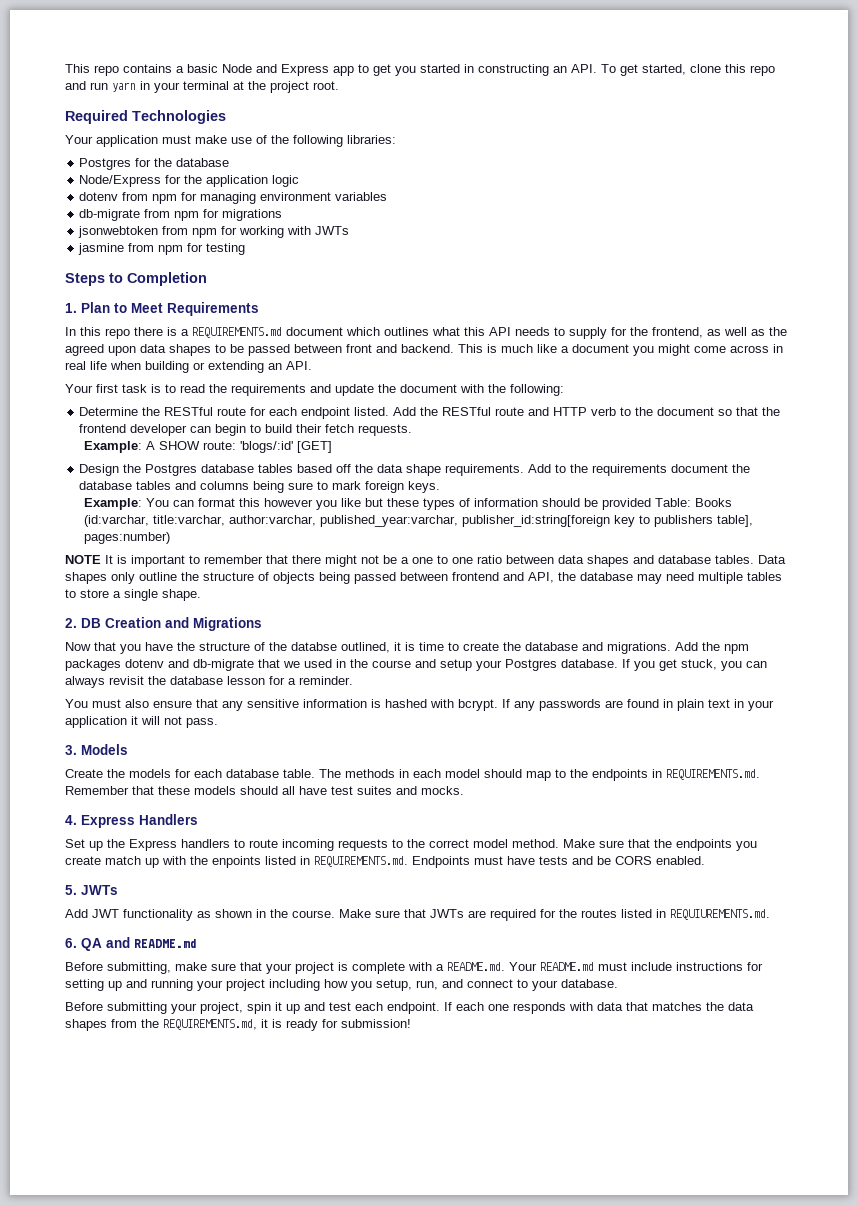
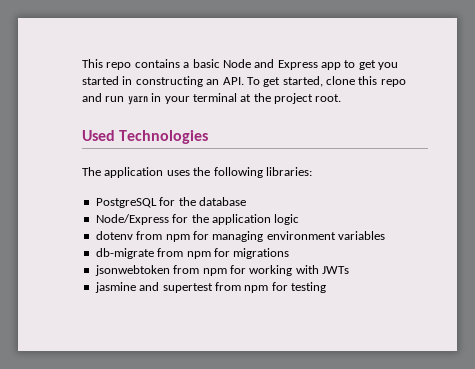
- Required Technologies
+ Used Technologies
- Your application must make use of the following libraries:
+ The application uses the following libraries:
- Postgres for the database
+ PostgreSQL for the database
- jasmine from npm for testing
+ jasmine and supertest from npm for testing
- Steps to Completion
- 1. Plan to Meet Requirements
- In this repo there is a REQUIREMENTS.md document which outlines what this API needs to supply for the frontend, as well as the agreed upon data shapes to be passed between front and backend. This is much like a document you might come across in real life when building or extending an API.
- Your first task is to read the requirements and update the document with the following:
- Determine the RESTful route for each endpoint listed. Add the RESTful route and HTTP verb to the document so that the frontend developer can begin to build their fetch requests.
- Example: A SHOW route: 'blogs/:id' [GET]
- Design the Postgres database tables based off the data shape requirements. Add to the requirements document the database tables and columns being sure to mark foreign keys.
- Example: You can format this however you like but these types of information should be provided Table: Books (id:varchar, title:varchar, author:varchar, published_year:varchar, publisher_id:string[foreign key to publishers table], pages:number)
- NOTE It is important to remember that there might not be a one to one ratio between data shapes and database tables. Data shapes only outline the structure of objects being passed between frontend and API, the database may need multiple tables to store a single shape.
- 2. DB Creation and Migrations
- Now that you have the structure of the databse outlined, it is time to create the database and migrations. Add the npm packages dotenv and db-migrate that we used in the course and setup your Postgres database. If you get stuck, you can always revisit the database lesson for a reminder.
- You must also ensure that any sensitive information is hashed with bcrypt. If any passwords are found in plain text in your application it will not pass.
- 3. Models
- Create the models for each database table. The methods in each model should map to the endpoints in REQUIREMENTS.md. Remember that these models should all have test suites and mocks.
- 4. Express Handlers
- Set up the Express handlers to route incoming requests to the correct model method. Make sure that the endpoints you create match up with the enpoints listed in REQUIREMENTS.md. Endpoints must have tests and be CORS enabled.
- 5. JWTs
- Add JWT functionality as shown in the course. Make sure that JWTs are required for the routes listed in REQUIUREMENTS.md.
- 6. QA and README.md
- Before submitting, make sure that your project is complete with a README.md. Your README.md must include instructions for setting up and running your project including how you setup, run, and connect to your database.
- Before submitting your project, spin it up and test each endpoint. If each one responds with data that matches the data shapes from the REQUIREMENTS.md, it is ready for submission!

